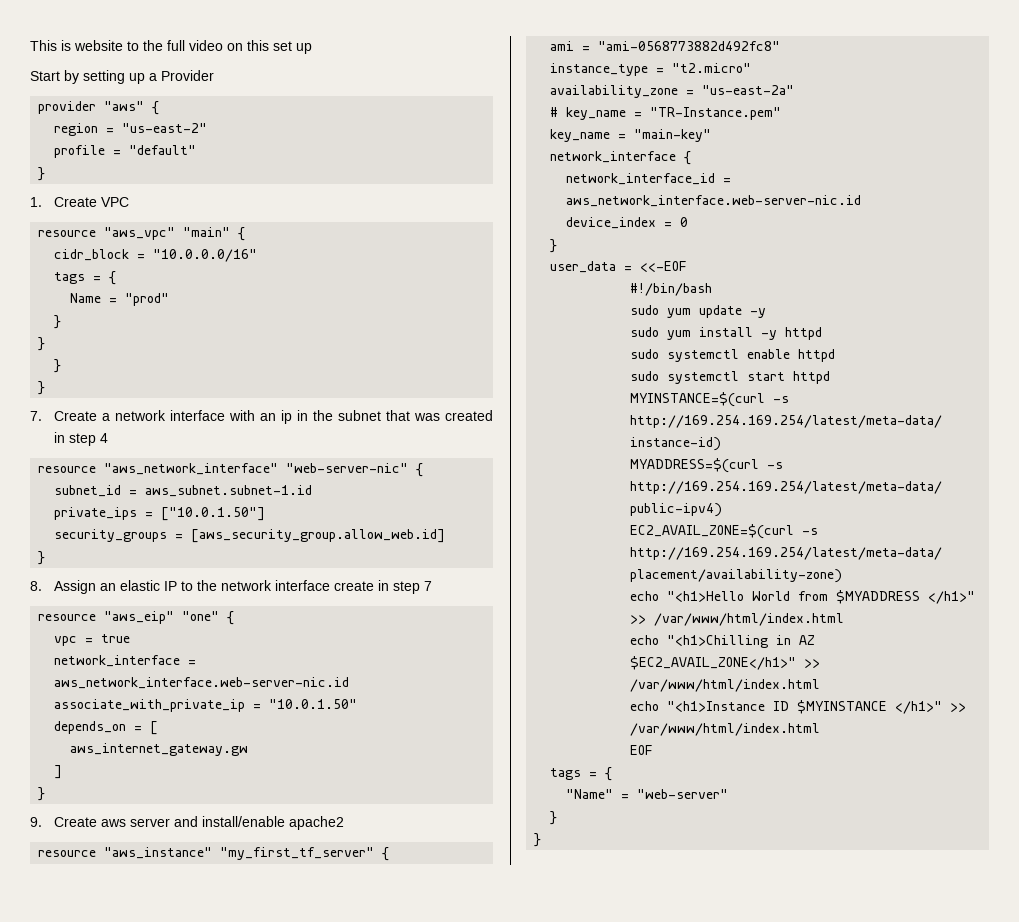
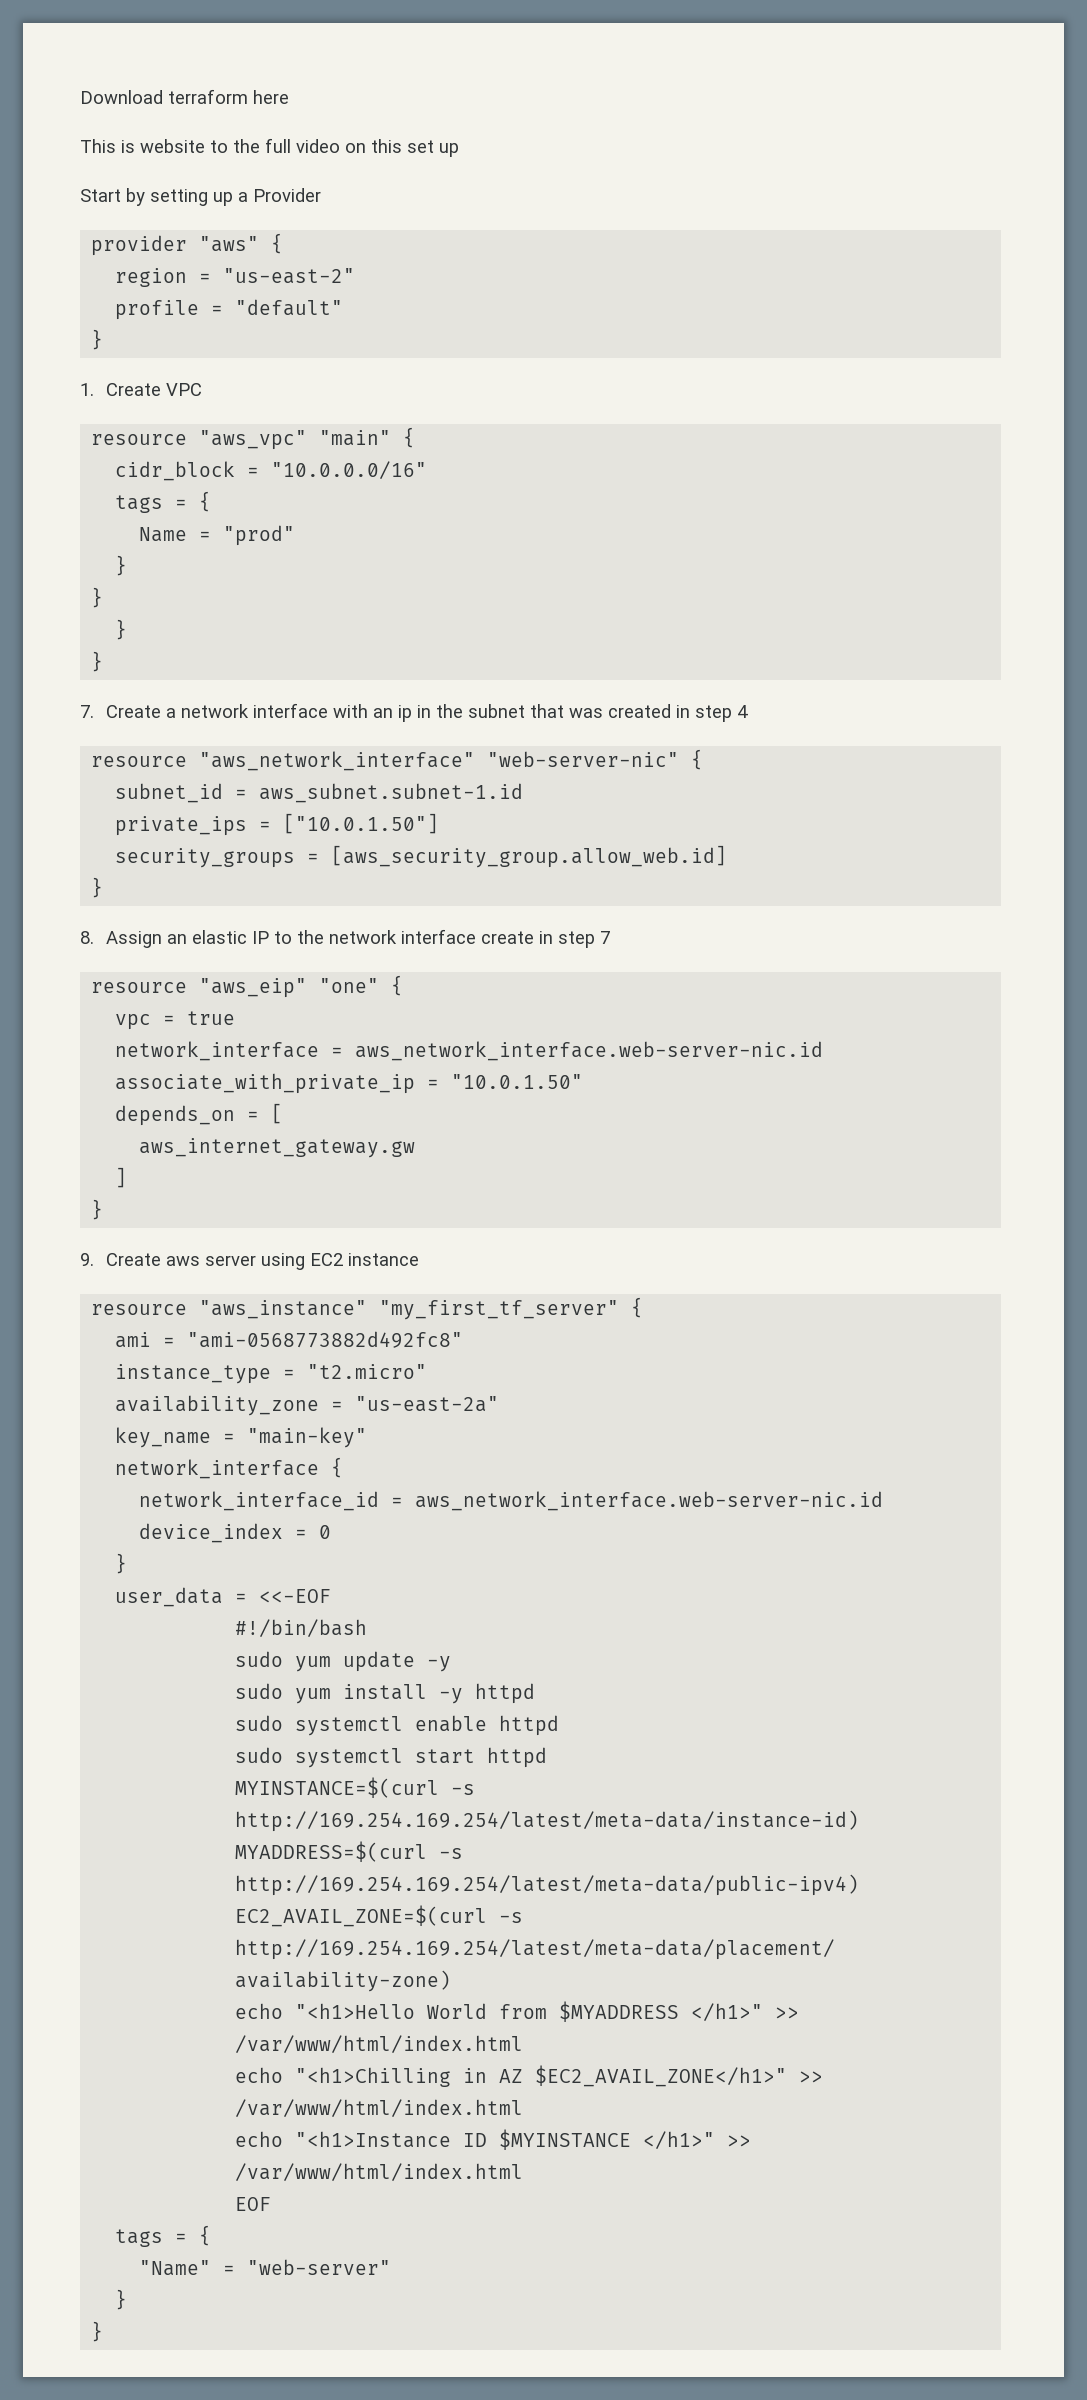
+ Download terraform here
- 9. Create aws server and install/enable apache2
+ 9. Create aws server using EC2 instance
- # key_name = "TR-Instance.pem"

